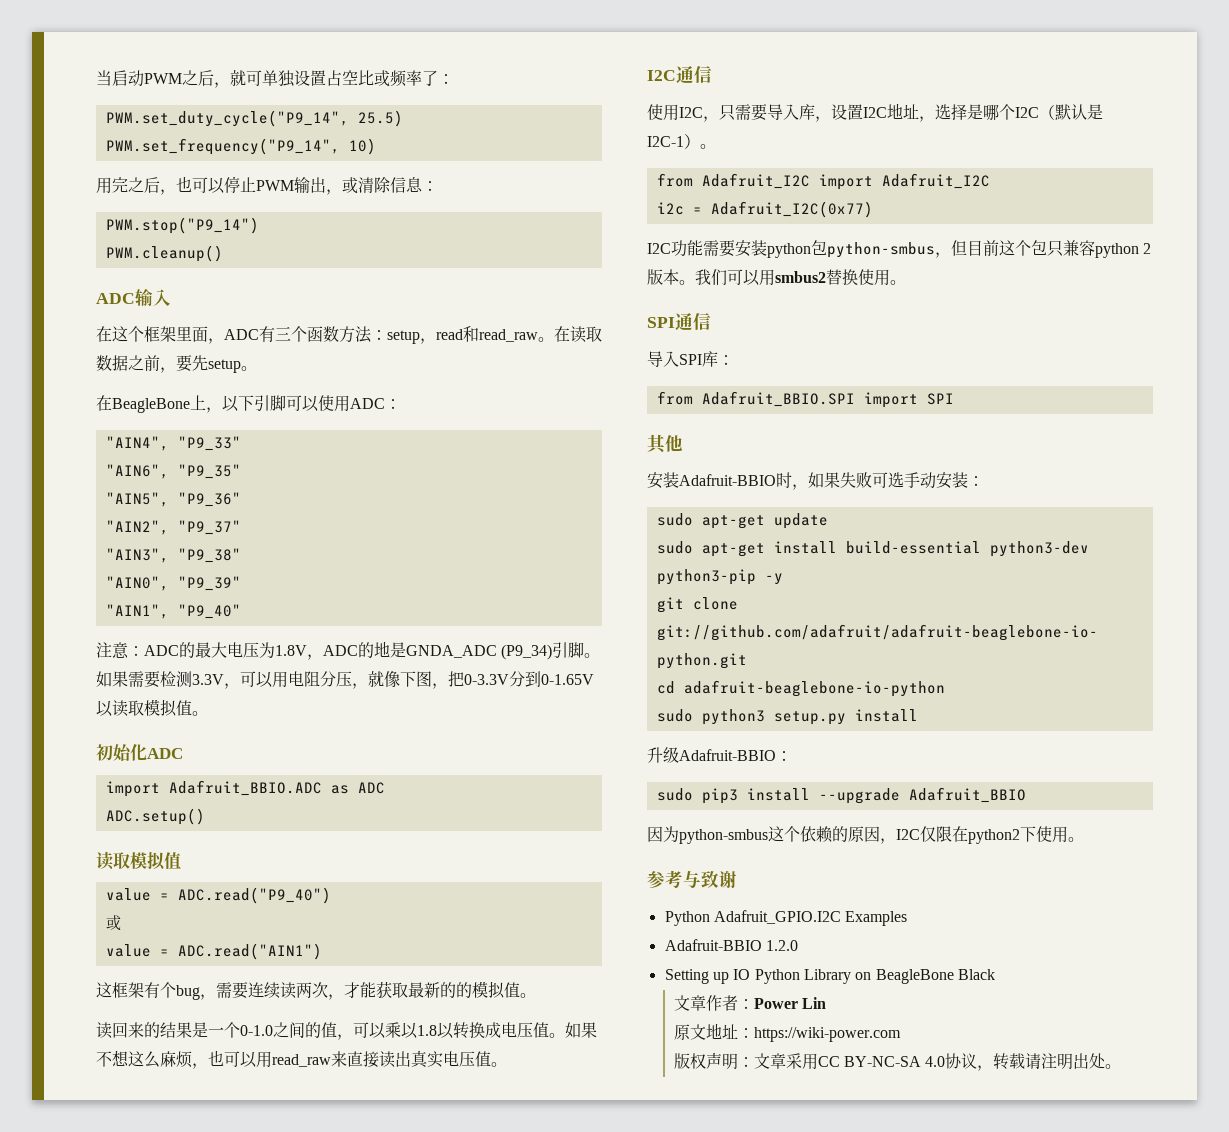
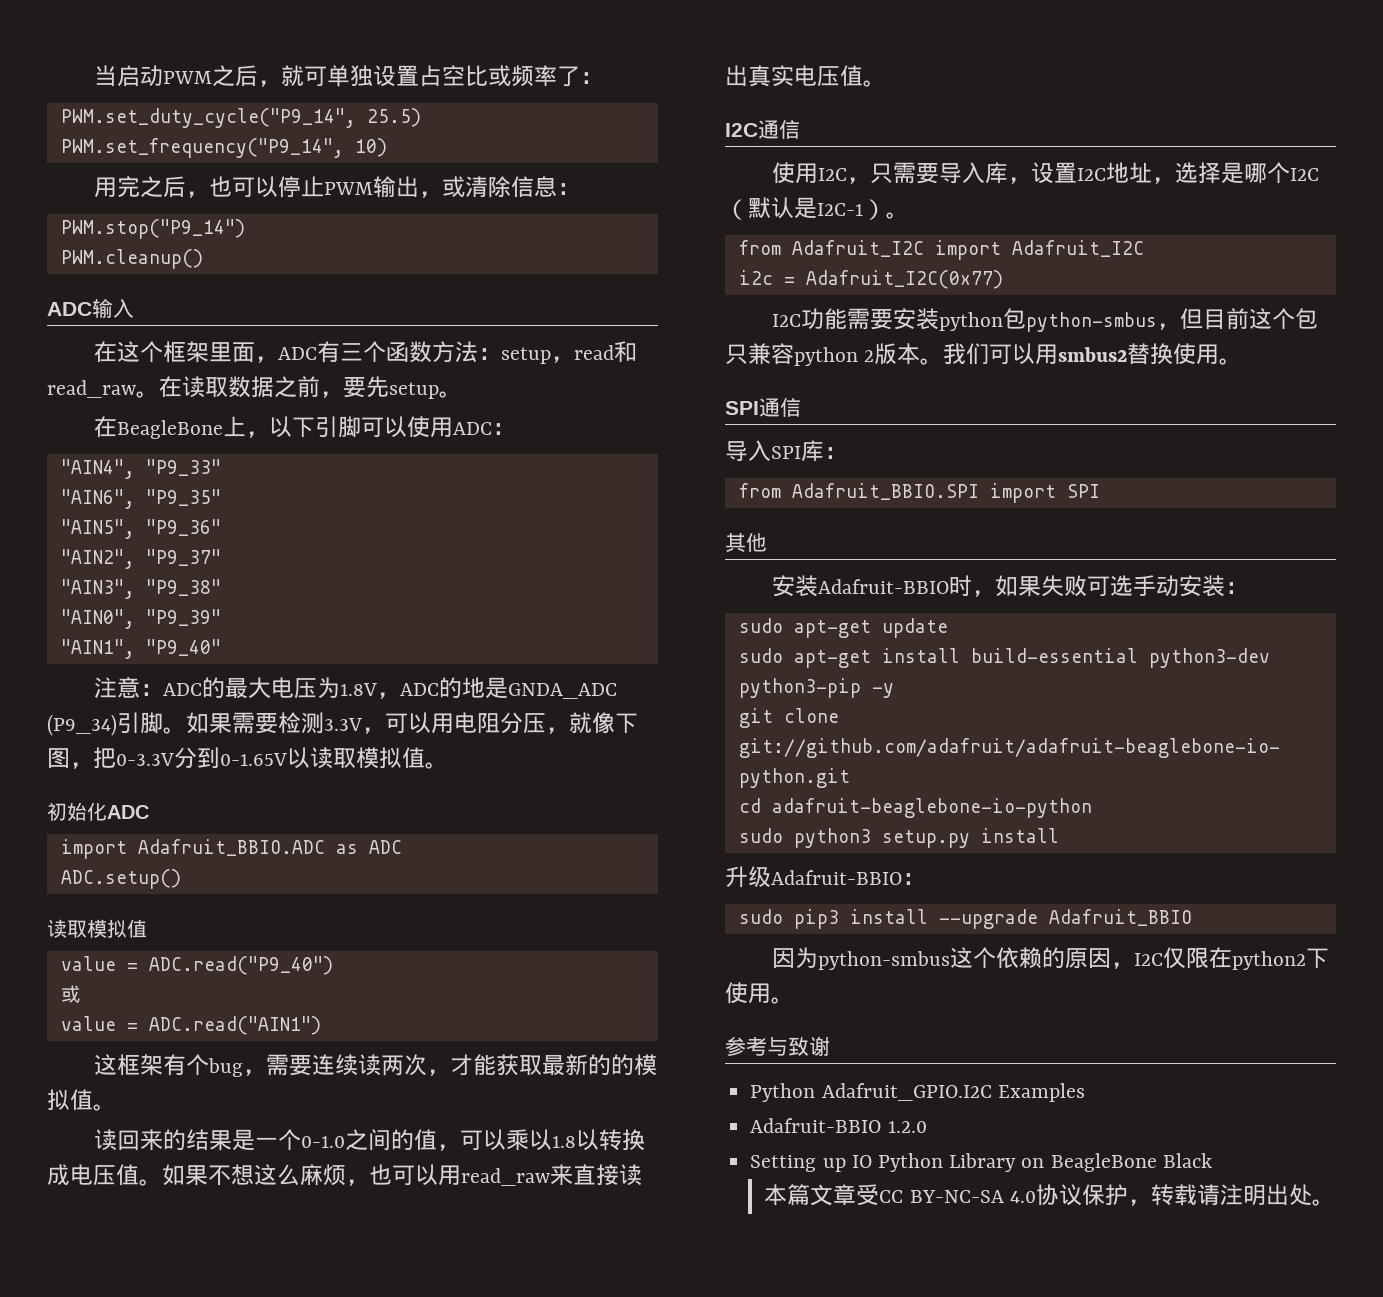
- 文章作者：Power Lin
- 原文地址：https://wiki-power.com
- 版权声明：文章采用CC BY-NC-SA 4.0协议，转载请注明出处。
+ 本篇文章受CC BY-NC-SA 4.0协议保护，转载请注明出处。

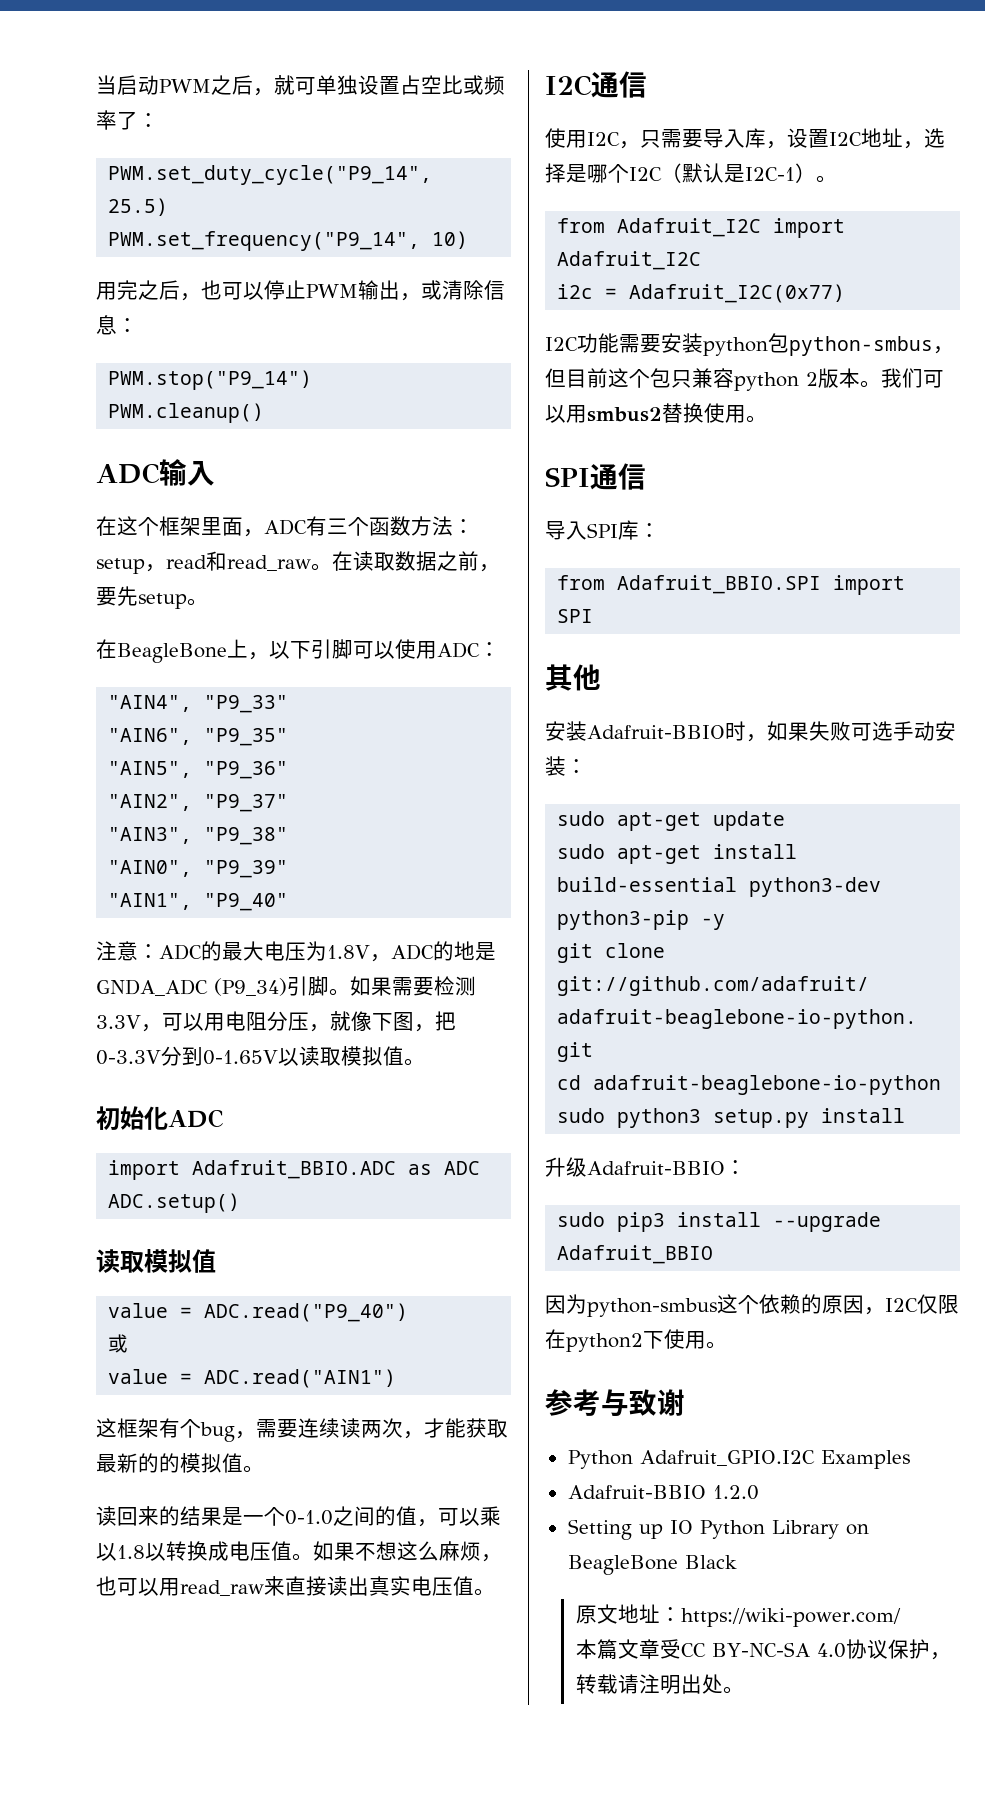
+ 原文地址：https://wiki-power.com/

